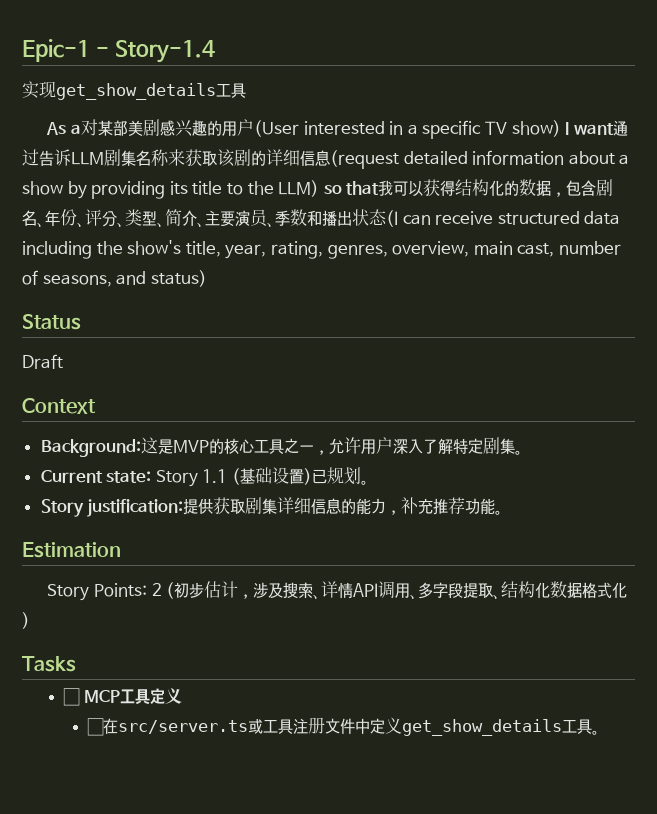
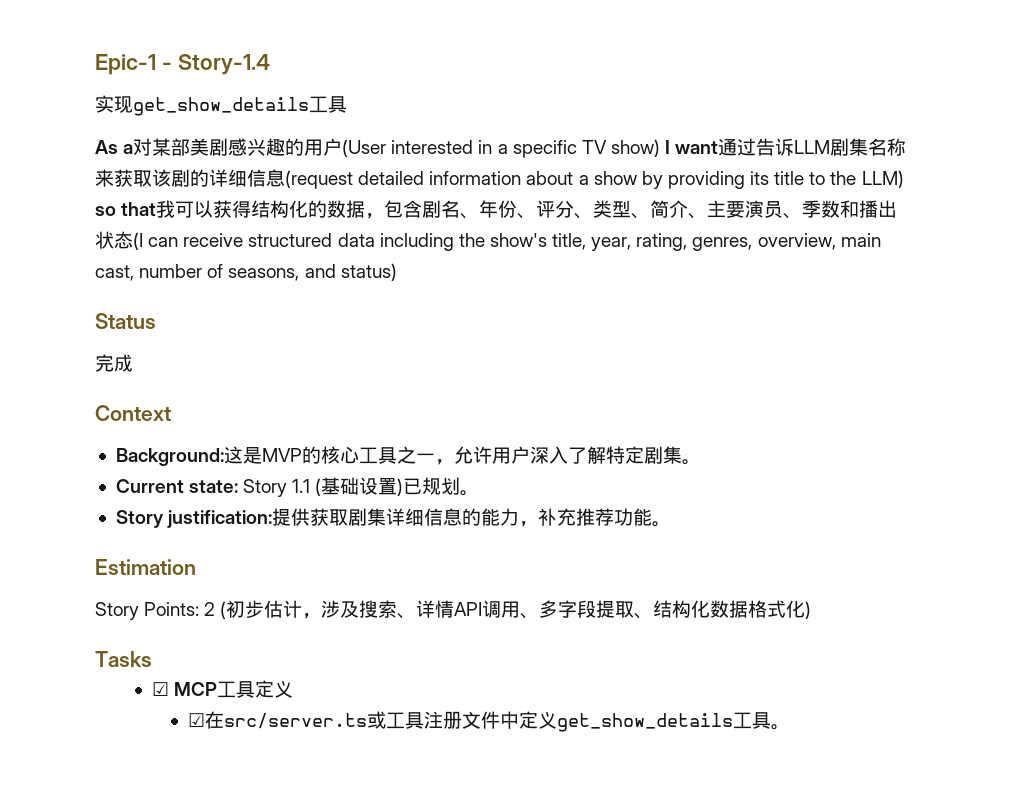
- Draft
+ 完成
- ☐ MCP工具定义
+ ☑ MCP工具定义
- ☐在src/server.ts或工具注册文件中定义get_show_details工具。
+ ☑在src/server.ts或工具注册文件中定义get_show_details工具。

